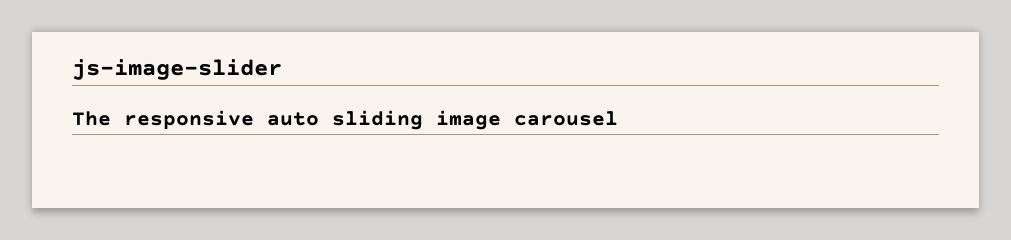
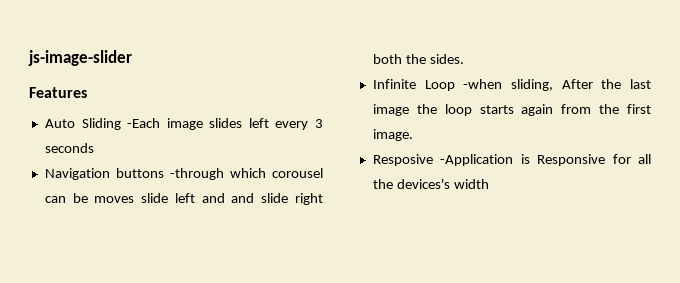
- The responsive auto sliding image carousel
+ Features
+ Auto Sliding -Each image slides left every 3 seconds
+ Navigation buttons -through which corousel can be moves slide left and and slide right both the sides.
+ Infinite Loop -when sliding, After the last image the loop starts again from the first image.
+ Resposive -Application is Responsive for all the devices's width

